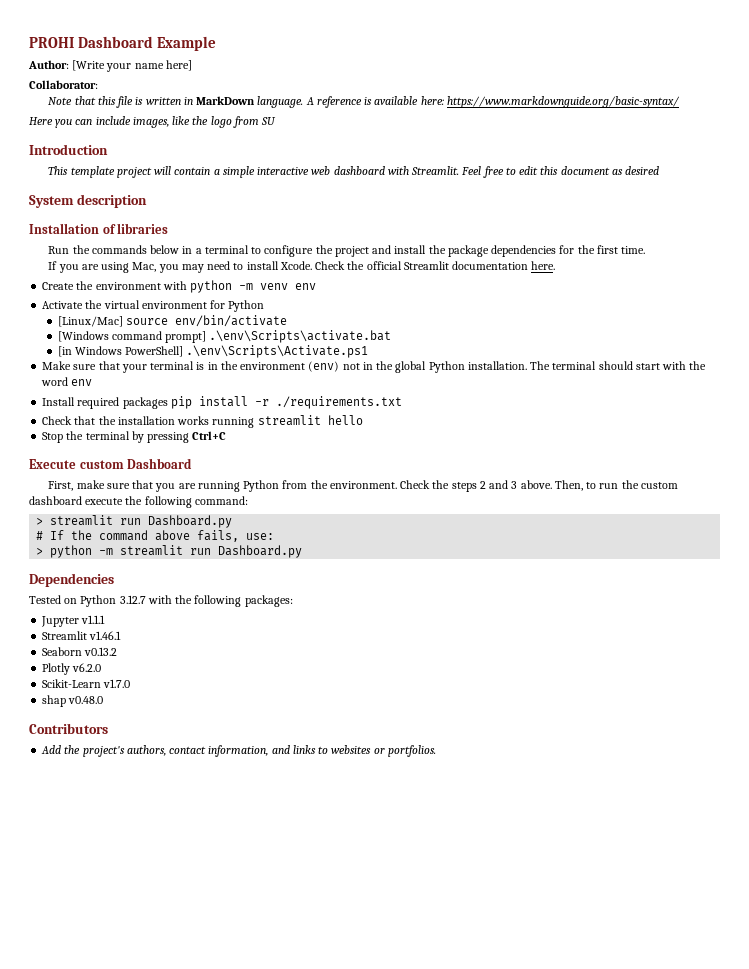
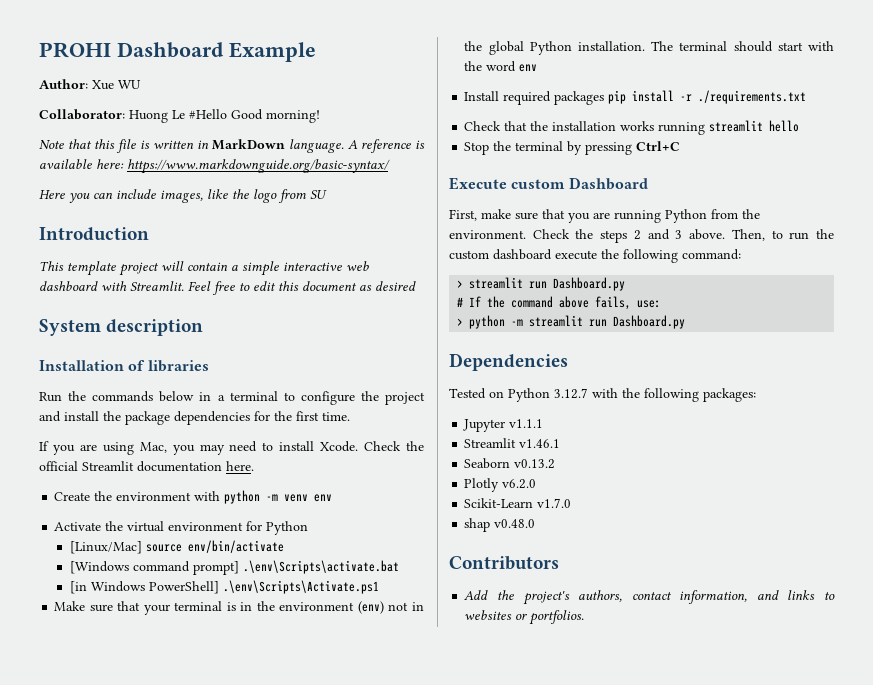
- Author: [Write your name here]
- Collaborator:
+ Author: Xue WU
+ Collaborator: Huong Le #Hello Good morning!

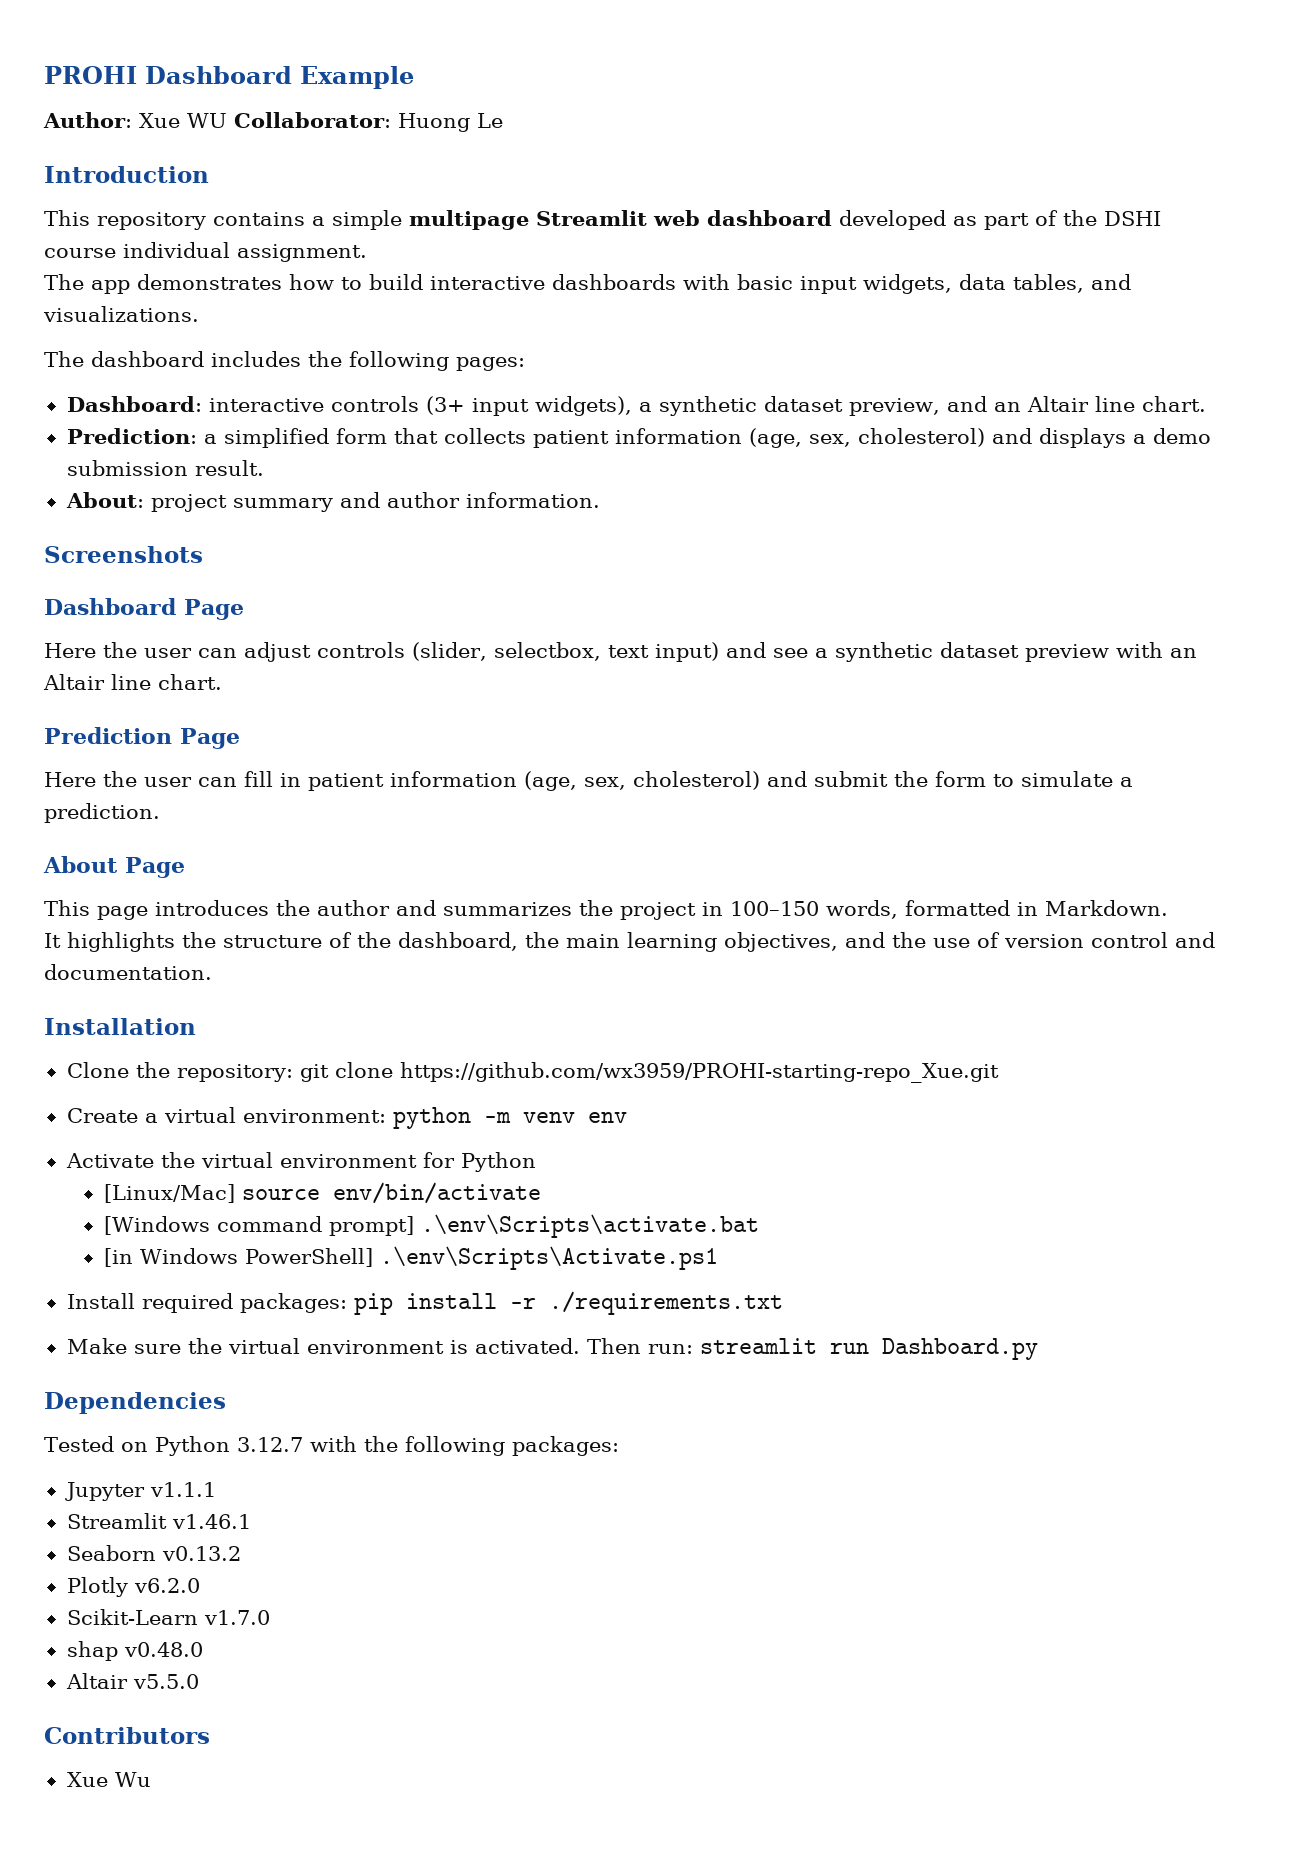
- Author: Xue WU
- Collaborator: Huong Le #Hello Good morning!
- Note that this file is written in MarkDown language. A reference is available here: https://www.markdownguide.org/basic-syntax/
- Here you can include images, like the logo from SU
+ Author: Xue WU Collaborator: Huong Le
  Introduction
- This template project will contain a simple interactive web dashboard with Streamlit. Feel free to edit this document as desired
- System description
- Installation of libraries
- Run the commands below in a terminal to configure the project and install the package dependencies for the first time.
- If you are using Mac, you may need to install Xcode. Check the official Streamlit documentation here.
- Create the environment with python -m venv env
+ This repository contains a simple multipage Streamlit web dashboard developed as part of the DSHI course individual assignment.
+ The app demonstrates how to build interactive dashboards with basic input widgets, data tables, and visualizations.
+ The dashboard includes the following pages:
+ Dashboard: interactive controls (3+ input widgets), a synthetic dataset preview, and an Altair line chart.
+ Prediction: a simplified form that collects patient information (age, sex, cholesterol) and displays a demo submission result.
+ About: project summary and author information.
+ Screenshots
+ Dashboard Page
+ Here the user can adjust controls (slider, selectbox, text input) and see a synthetic dataset preview with an Altair line chart.
+ Prediction Page
+ Here the user can fill in patient information (age, sex, cholesterol) and submit the form to simulate a prediction.
+ About Page
+ This page introduces the author and summarizes the project in 100–150 words, formatted in Markdown.
+ It highlights the structure of the dashboard, the main learning objectives, and the use of version control and documentation.
+ Installation
+ Clone the repository: git clone https://github.com/wx3959/PROHI-starting-repo_Xue.git
+ Create a virtual environment: python -m venv env
- Make sure that your terminal is in the environment (env) not in the global Python installation. The terminal should start with the word env
- Install required packages pip install -r ./requirements.txt
+ Install required packages: pip install -r ./requirements.txt
- Check that the installation works running streamlit hello
- Stop the terminal by pressing Ctrl+C
- Execute custom Dashboard
- First, make sure that you are running Python from the environment. Check the steps 2 and 3 above. Then, to run the custom dashboard execute the following command:
- > streamlit run Dashboard.py
- # If the command above fails, use:
- > python -m streamlit run Dashboard.py
+ Make sure the virtual environment is activated. Then run: streamlit run Dashboard.py
+ Altair v5.5.0
- Add the project's authors, contact information, and links to websites or portfolios.
+ Xue Wu

